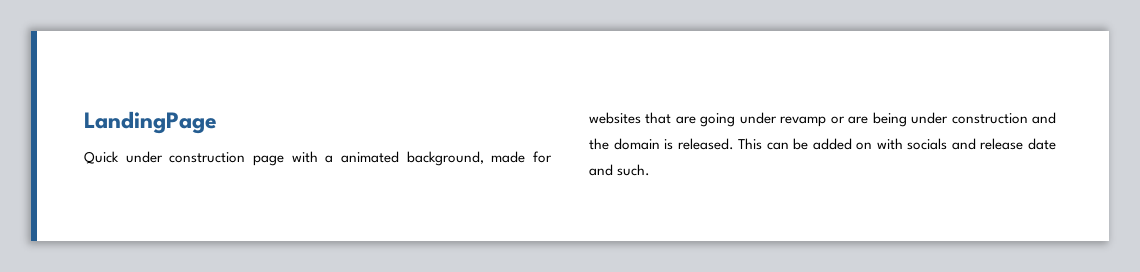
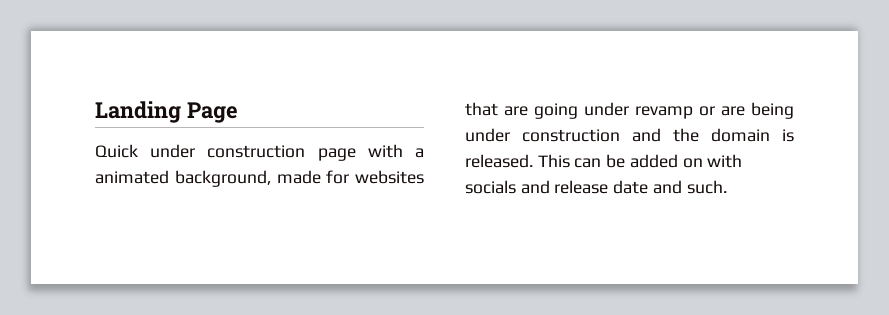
- LandingPage
+ Landing Page

